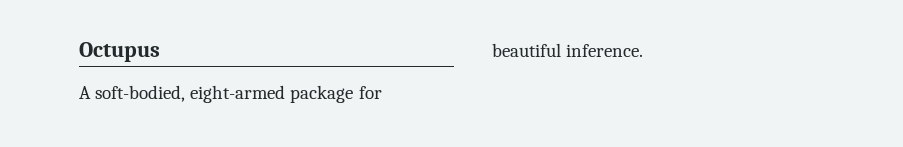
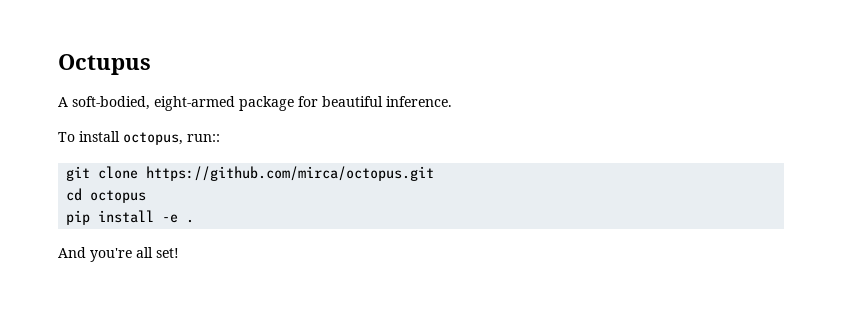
+ To install octopus, run::
+ git clone https://github.com/mirca/octopus.git
+ cd octopus
+ pip install -e .
+ And you're all set!

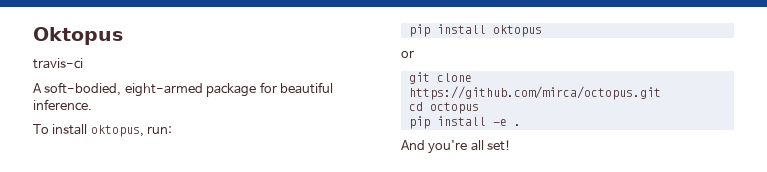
- Octupus
+ Oktopus
+ travis-ci
- To install octopus, run::
+ To install oktopus, run:
+ pip install oktopus
+ or

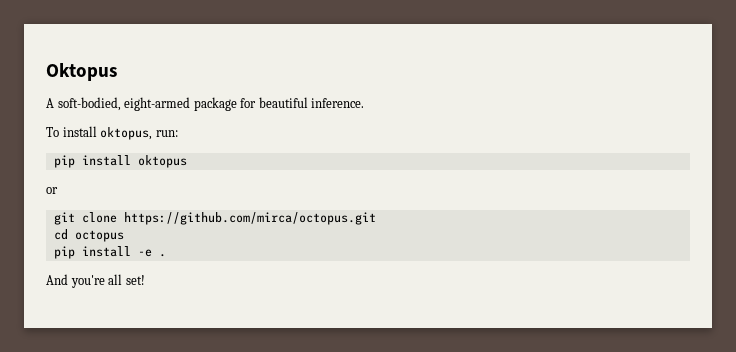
- travis-ci

